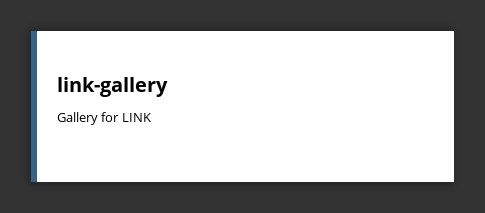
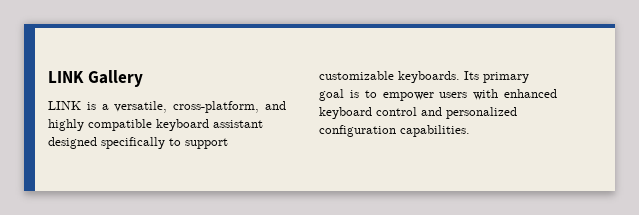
- link-gallery
- Gallery for LINK
+ LINK Gallery
+ LINK is a versatile, cross-platform, and highly compatible keyboard assistant designed specifically to support customizable keyboards. Its primary goal is to empower users with enhanced keyboard control and personalized configuration capabilities.

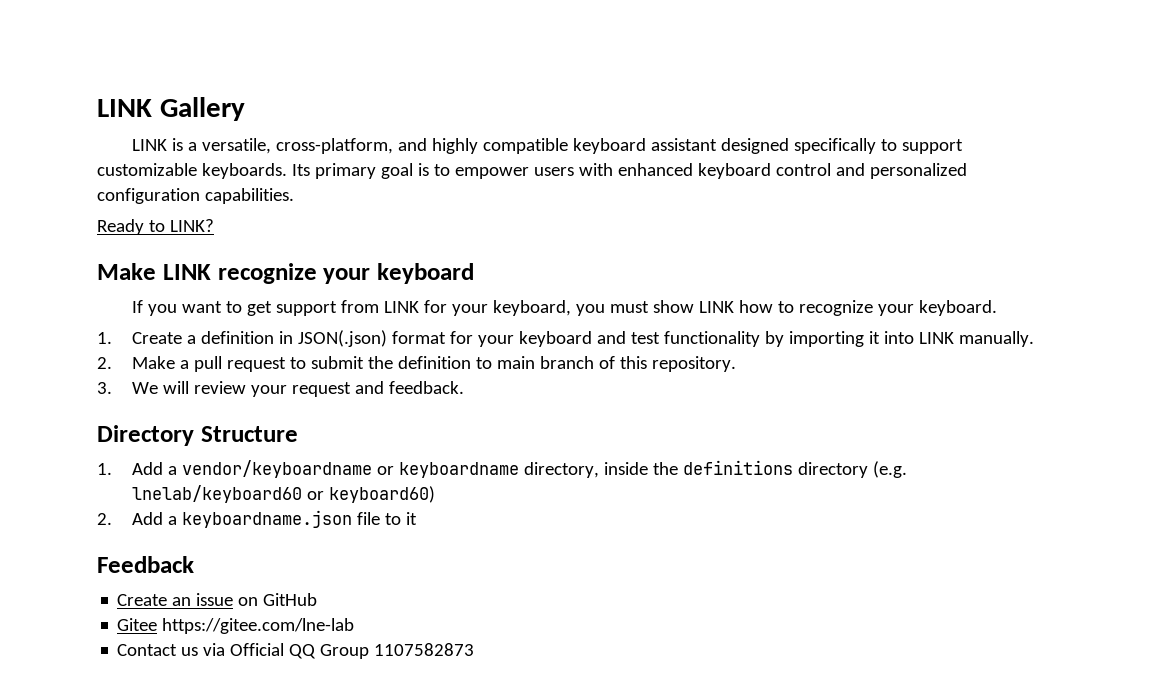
+ Ready to LINK?
+ Make LINK recognize your keyboard
+ If you want to get support from LINK for your keyboard, you must show LINK how to recognize your keyboard.
+ 1. Create a definition in JSON(.json) format for your keyboard and test functionality by importing it into LINK manually.
+ 2. Make a pull request to submit the definition to main branch of this repository.
+ 3. We will review your request and feedback.
+ Directory Structure
+ 1. Add a vendor/keyboardname or keyboardname directory, inside the definitions directory (e.g. lnelab/keyboard60 or keyboard60)
+ 2. Add a keyboardname.json file to it
+ Feedback
+ Create an issue on GitHub
+ Gitee https://gitee.com/lne-lab
+ Contact us via Official QQ Group 1107582873

